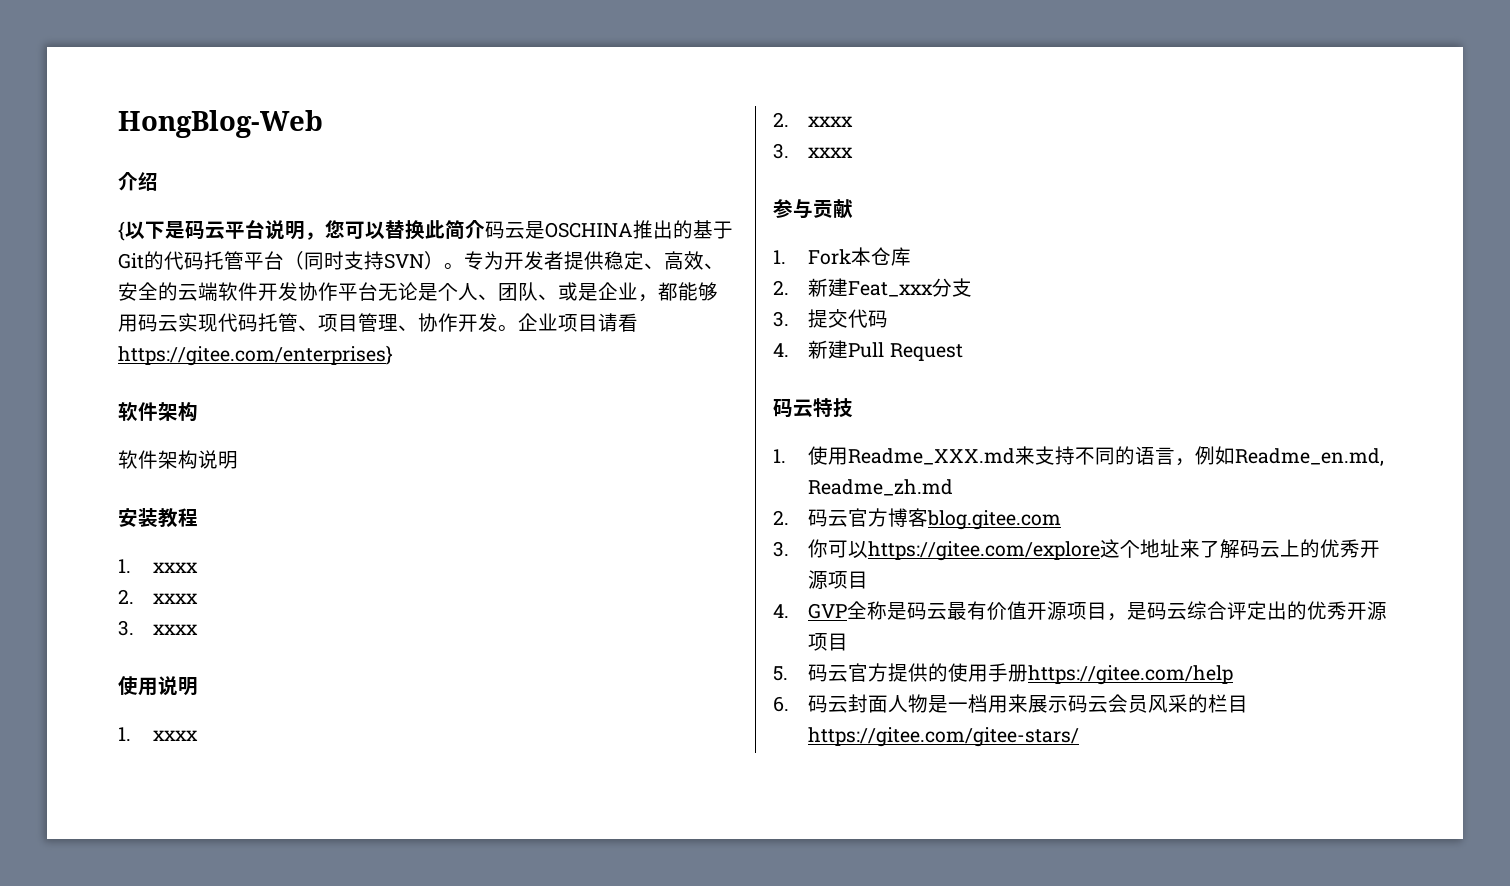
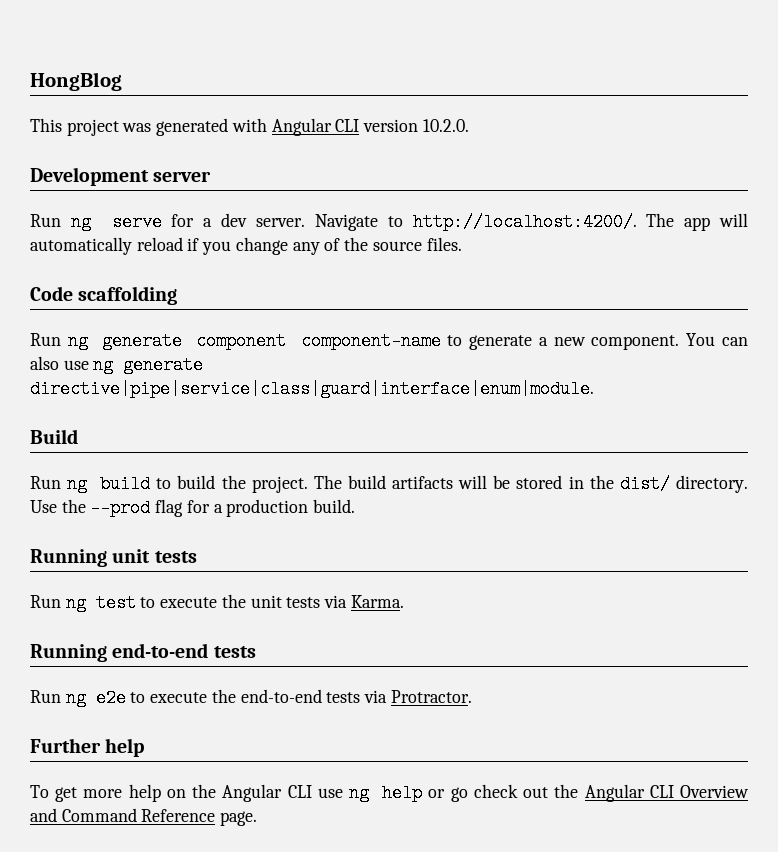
- HongBlog-Web
- 介绍
- {以下是码云平台说明，您可以替换此简介码云是OSCHINA推出的基于Git的代码托管平台（同时支持SVN）。专为开发者提供稳定、高效、安全的云端软件开发协作平台无论是个人、团队、或是企业，都能够用码云实现代码托管、项目管理、协作开发。企业项目请看https://gitee.com/enterprises}
- 软件架构
- 软件架构说明
- 安装教程
- 1. xxxx
- 2. xxxx
- 3. xxxx
- 使用说明
- 1. xxxx
- 2. xxxx
- 3. xxxx
- 参与贡献
- 1. Fork本仓库
- 2.新建Feat_xxx分支
- 3.提交代码
- 4.新建Pull Request
- 码云特技
- 1.使用Readme_XXX.md来支持不同的语言，例如Readme_en.md, Readme_zh.md
- 2.码云官方博客blog.gitee.com
- 3.你可以https://gitee.com/explore这个地址来了解码云上的优秀开源项目
- 4. GVP全称是码云最有价值开源项目，是码云综合评定出的优秀开源项目
- 5.码云官方提供的使用手册https://gitee.com/help
- 6.码云封面人物是一档用来展示码云会员风采的栏目https://gitee.com/gitee-stars/
+ HongBlog
+ This project was generated with Angular CLI version 10.2.0.
+ Development server
+ Run ng serve for a dev server. Navigate to http://localhost:4200/. The app will automatically reload if you change any of the source files.
+ Code scaffolding
+ Run ng generate component component-name to generate a new component. You can also use ng generate directive|pipe|service|class|guard|interface|enum|module.
+ Build
+ Run ng build to build the project. The build artifacts will be stored in the dist/ directory. Use the --prod flag for a production build.
+ Running unit tests
+ Run ng test to execute the unit tests via Karma.
+ Running end-to-end tests
+ Run ng e2e to execute the end-to-end tests via Protractor.
+ Further help
+ To get more help on the Angular CLI use ng help or go check out the Angular CLI Overview and Command Reference page.

